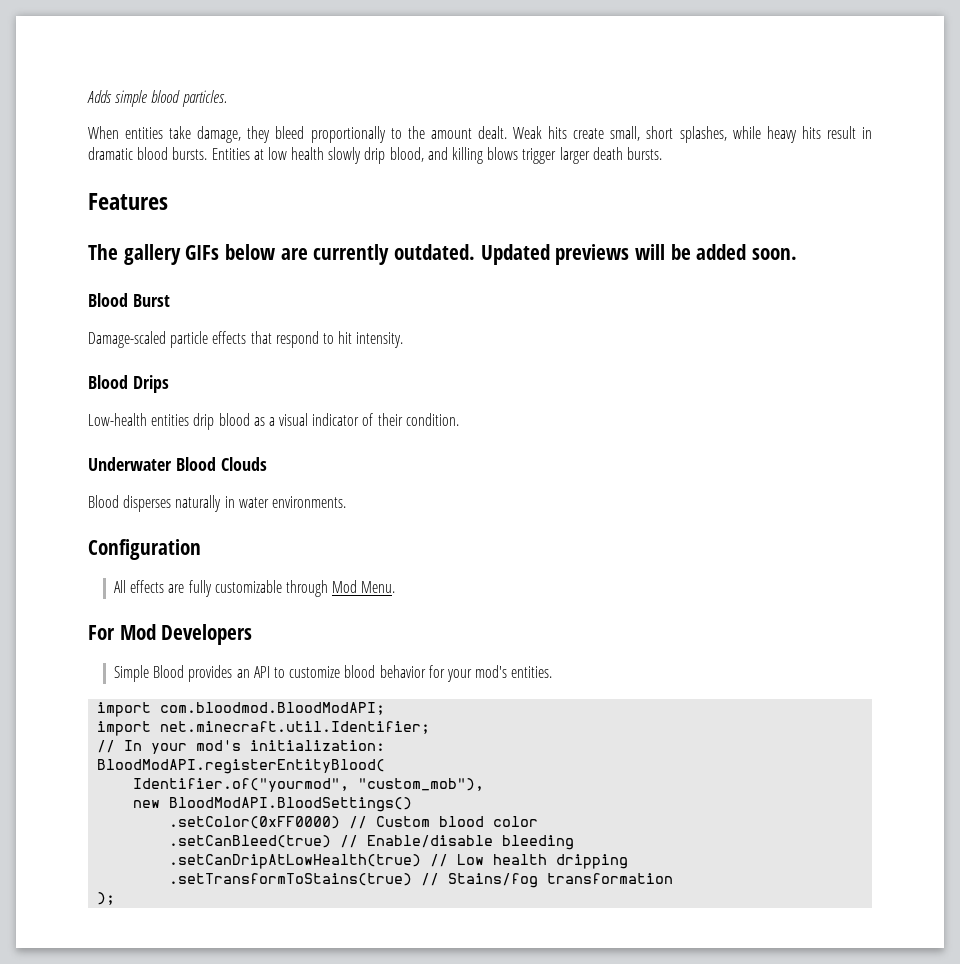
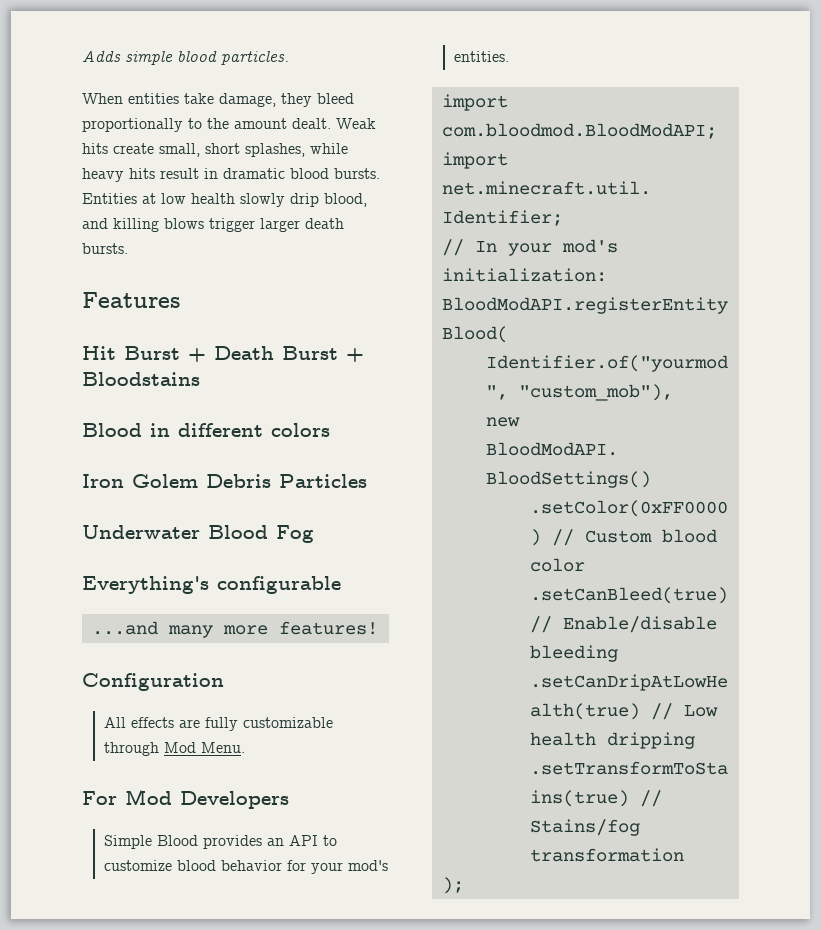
- The gallery GIFs below are currently outdated. Updated previews will be added soon.
- Blood Burst
- Damage-scaled particle effects that respond to hit intensity.
- Blood Drips
- Low-health entities drip blood as a visual indicator of their condition.
- Underwater Blood Clouds
- Blood disperses naturally in water environments.
+ Hit Burst + Death Burst + Bloodstains
+ Blood in different colors
+ Iron Golem Debris Particles
+ Underwater Blood Fog
+ Everything's configurable
+ ...and many more features!

